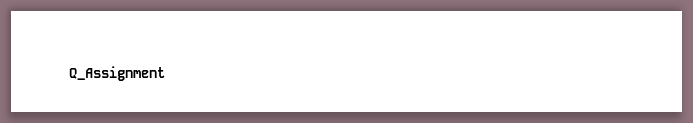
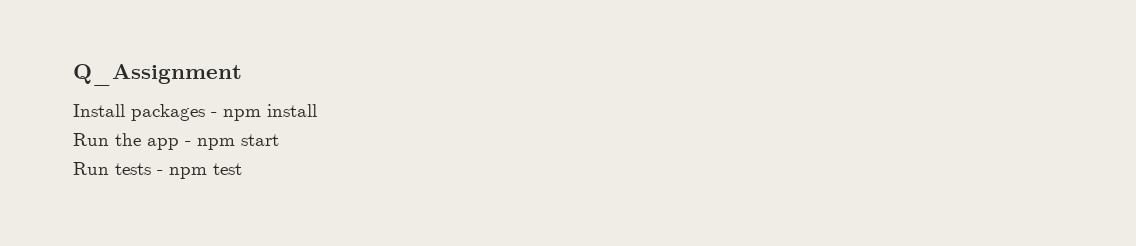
+ Install packages - npm install
+ Run the app - npm start
+ Run tests - npm test

